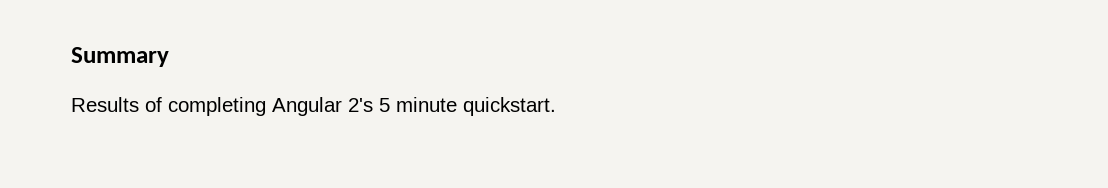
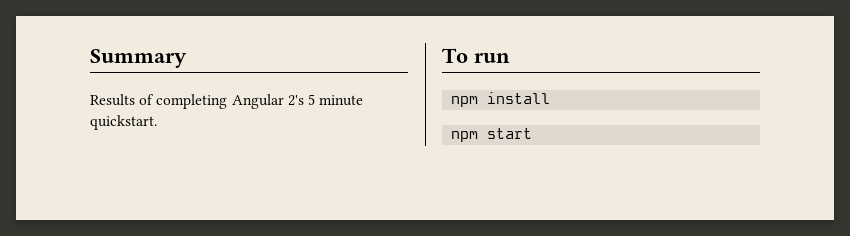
+ To run
+ npm install
+ npm start

